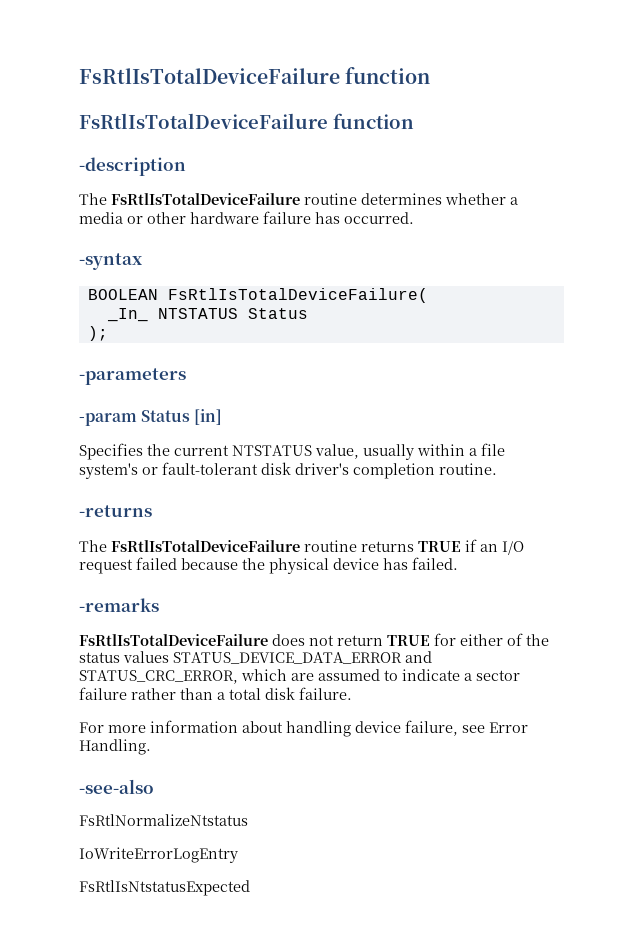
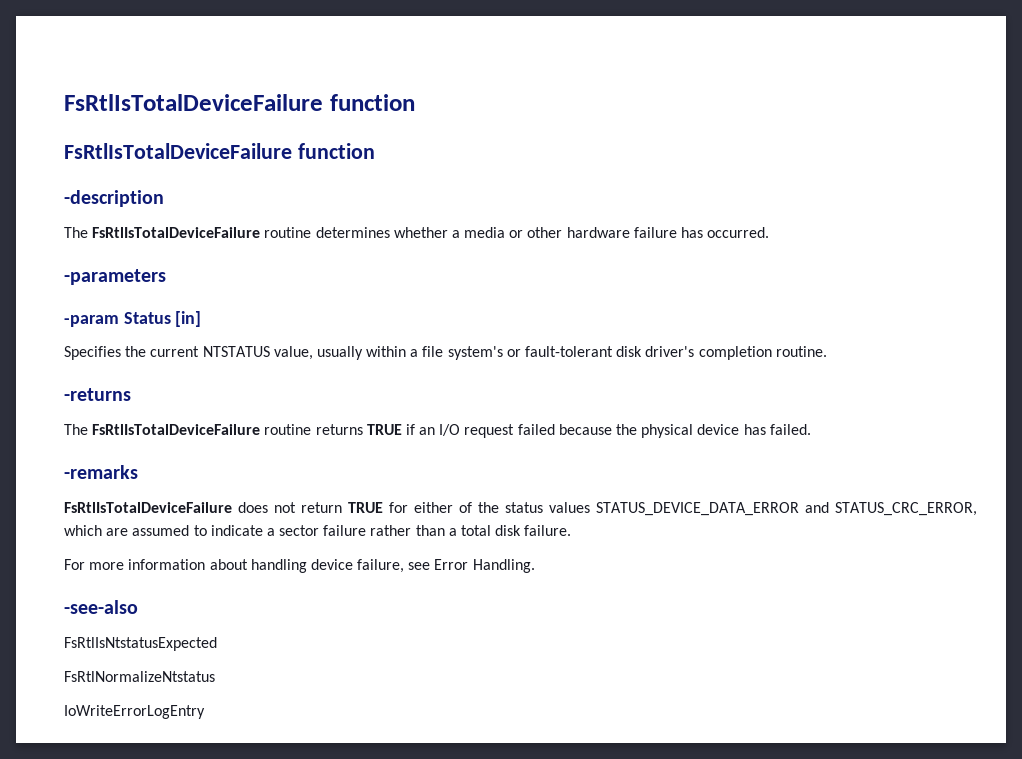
- -syntax
- BOOLEAN FsRtlIsTotalDeviceFailure(
- _In_ NTSTATUS Status
- );
+ FsRtlIsNtstatusExpected
- FsRtlIsNtstatusExpected

